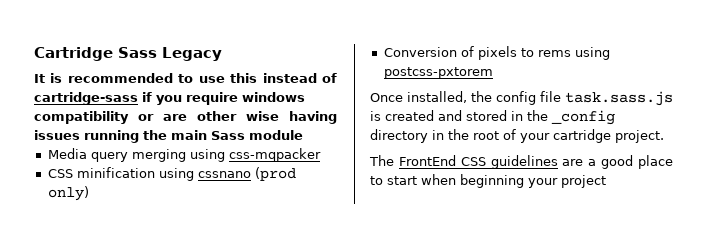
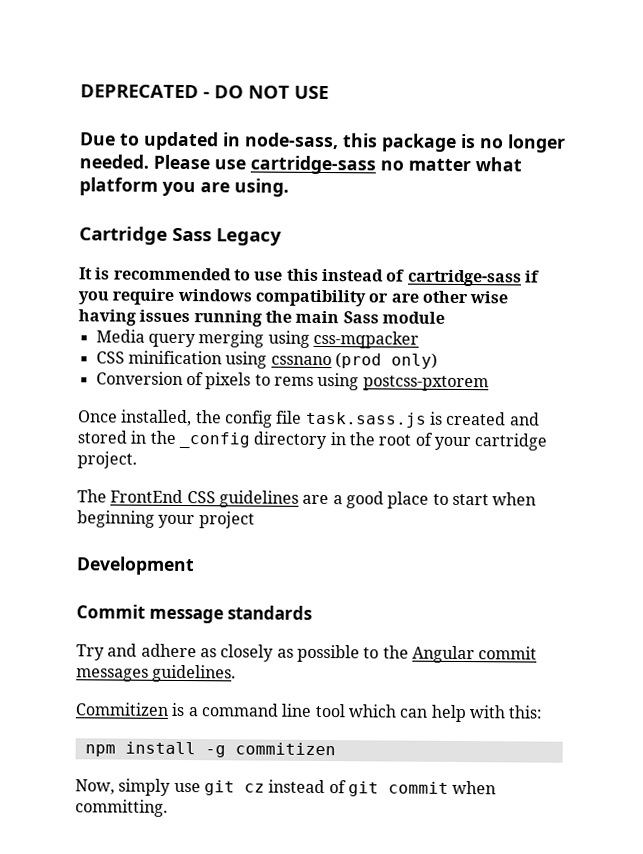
+ DEPRECATED - DO NOT USE
+ Due to updated in node-sass, this package is no longer needed. Please use cartridge-sass no matter what platform you are using.
+ Development
+ Commit message standards
+ Try and adhere as closely as possible to the Angular commit messages guidelines.
+ Commitizen is a command line tool which can help with this:
+ npm install -g commitizen
+ Now, simply use git cz instead of git commit when committing.

